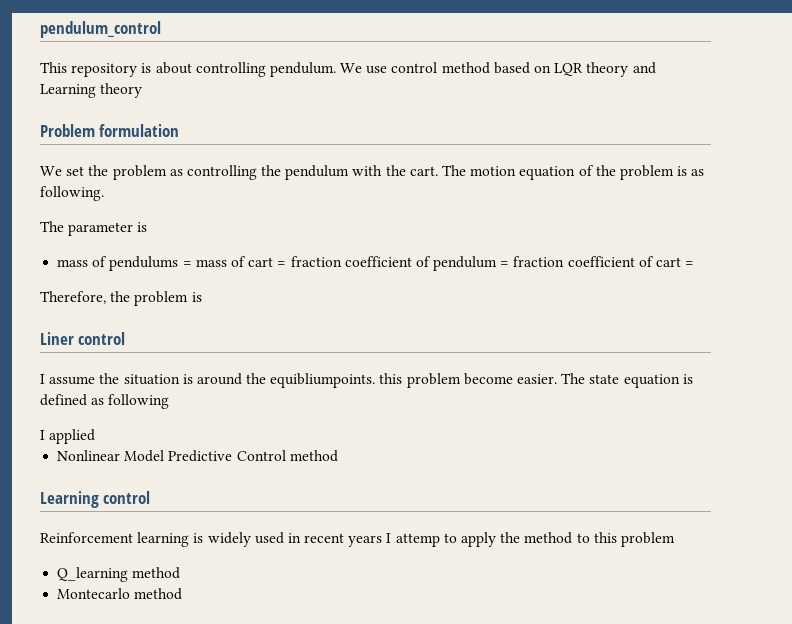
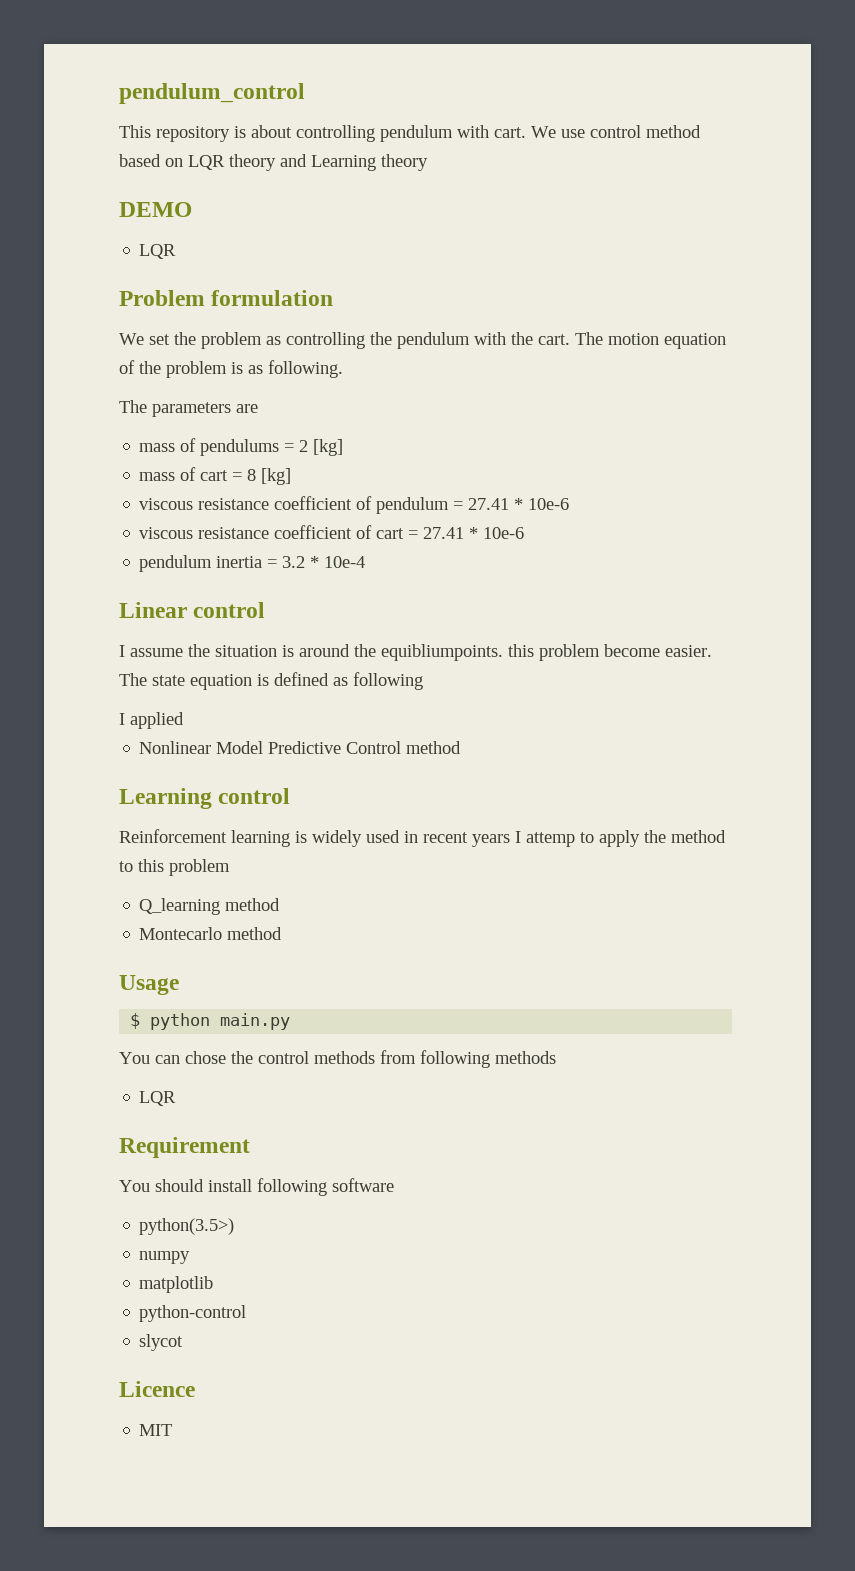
- This repository is about controlling pendulum.
+ This repository is about controlling pendulum with cart.
+ DEMO
+ LQR
- The parameter is
+ The parameters are
- mass of pendulums = mass of cart = fraction coefficient of pendulum = fraction coefficient of cart =
- Therefore, the problem is
- Liner control
+ mass of pendulums = 2 [kg]
+ mass of cart = 8 [kg]
+ viscous resistance coefficient of pendulum = 27.41 * 10e-6
+ viscous resistance coefficient of cart = 27.41 * 10e-6
+ pendulum inertia = 3.2 * 10e-4
+ Linear control
+ Usage
+ $ python main.py
+ You can chose the control methods from following methods
+ LQR
+ Requirement
+ You should install following software
+ python(3.5>)
+ numpy
+ matplotlib
+ python-control
+ slycot
+ Licence
+ MIT

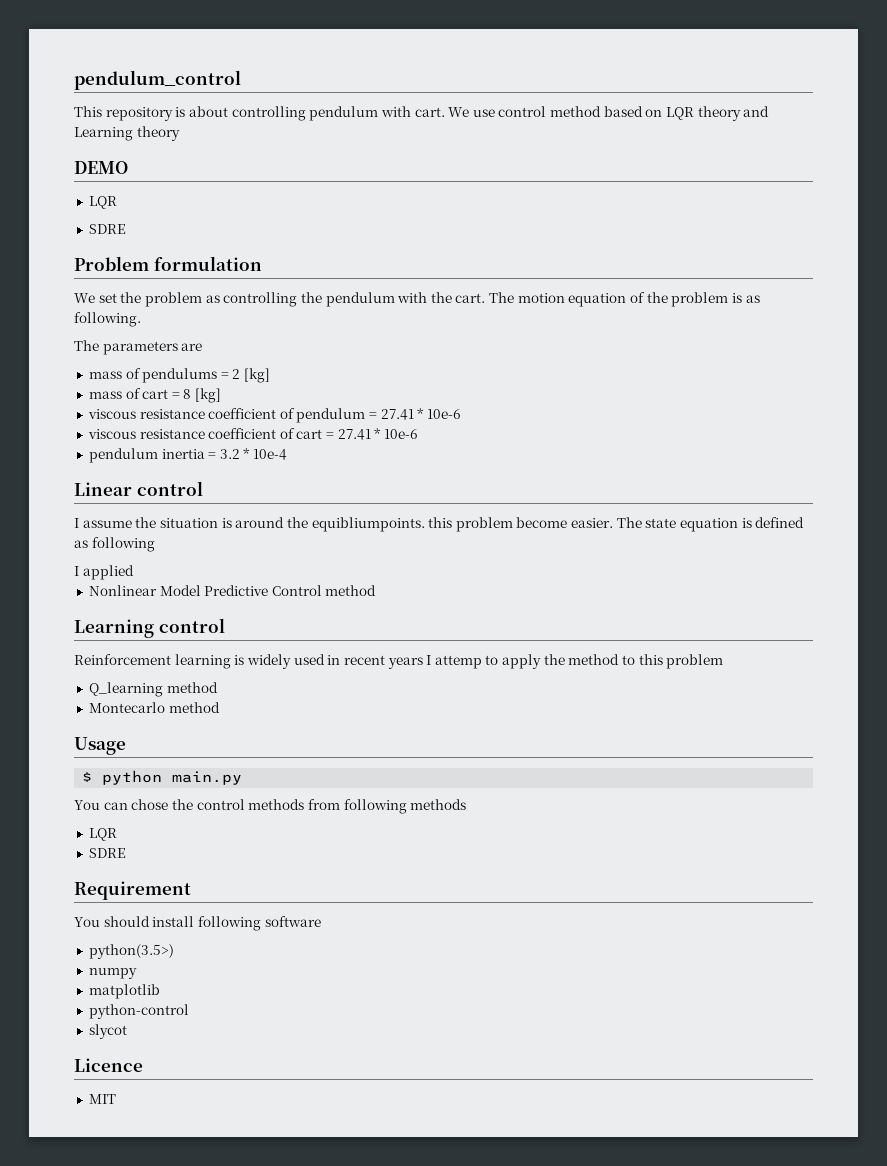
  DEMO
  LQR
+ SDRE
  You can chose the control methods from following methods
  LQR
+ SDRE

